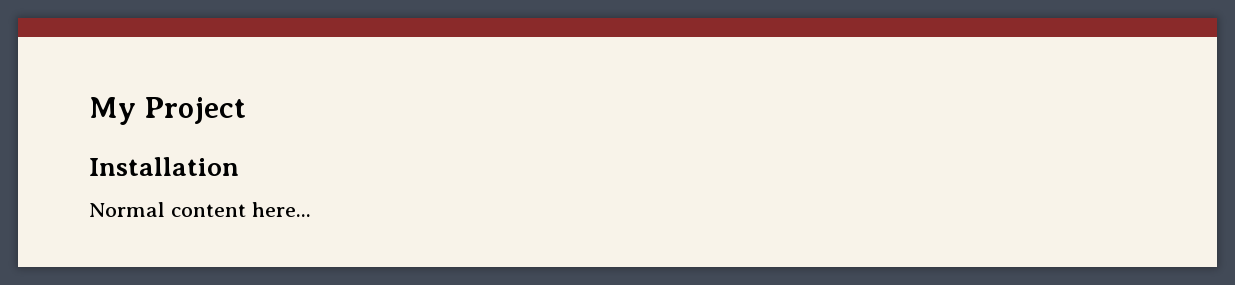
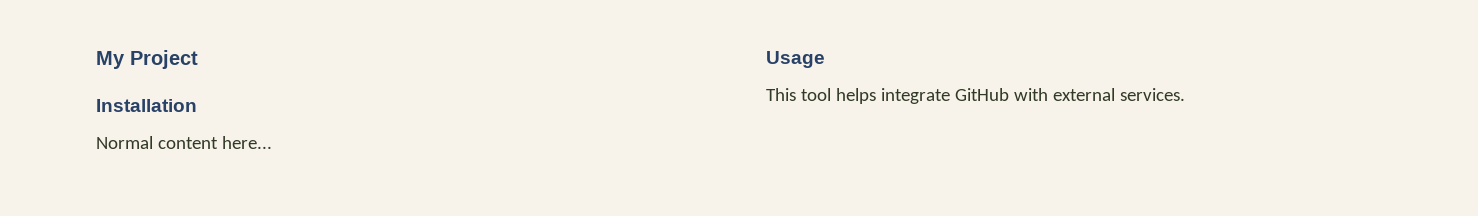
+ Usage
+ This tool helps integrate GitHub with external services.

